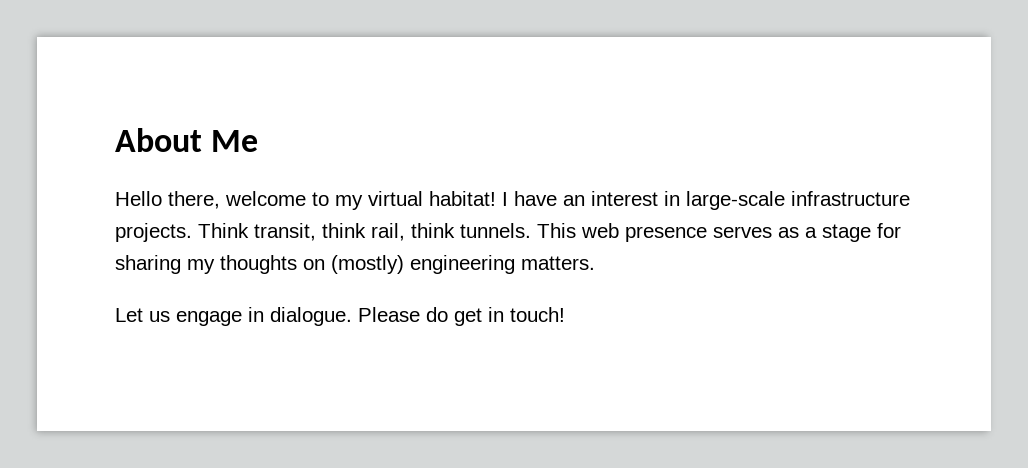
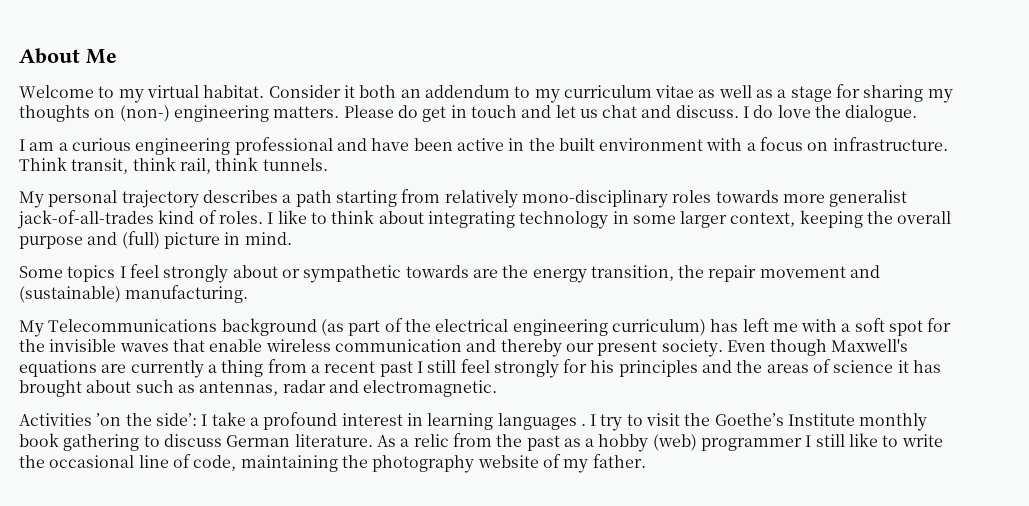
- Hello there, welcome to my virtual habitat! I have an interest in large-scale infrastructure projects. Think transit, think rail, think tunnels. This web presence serves as a stage for sharing my thoughts on (mostly) engineering matters.
- Let us engage in dialogue. Please do get in touch!
+ Welcome to my virtual habitat. Consider it both an addendum to my curriculum vitae as well as a stage for sharing my thoughts on (non-) engineering matters. Please do get in touch and let us chat and discuss. I do love the dialogue.
+ I am a curious engineering professional and have been active in the built environment with a focus on infrastructure. Think transit, think rail, think tunnels.
+ My personal trajectory describes a path starting from relatively mono-disciplinary roles towards more generalist jack-of-all-trades kind of roles. I like to think about integrating technology in some larger context, keeping the overall purpose and (full) picture in mind.
+ Some topics I feel strongly about or sympathetic towards are the energy transition, the repair movement and (sustainable) manufacturing.
+ My Telecommunications background (as part of the electrical engineering curriculum) has left me with a soft spot for the invisible waves that enable wireless communication and thereby our present society. Even though Maxwell's equations are currently a thing from a recent past I still feel strongly for his principles and the areas of science it has brought about such as antennas, radar and electromagnetic.
+ Activities ’on the side’: I take a profound interest in learning languages . I try to visit the Goethe’s Institute monthly book gathering to discuss German literature. As a relic from the past as a hobby (web) programmer I still like to write the occasional line of code, maintaining the photography website of my father.

